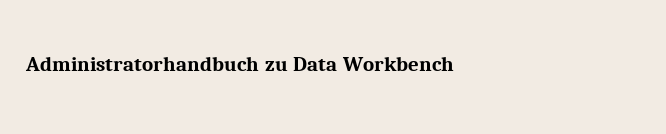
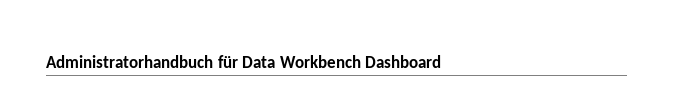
- Administratorhandbuch zu Data Workbench
+ Administratorhandbuch für Data Workbench Dashboard

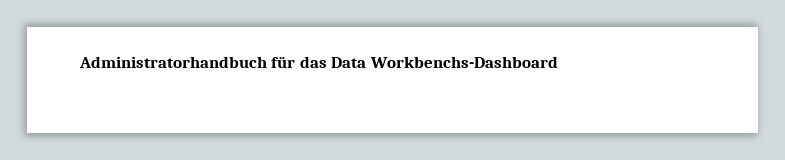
- Administratorhandbuch für Data Workbench Dashboard
+ Administratorhandbuch für das Data Workbenchs-Dashboard

